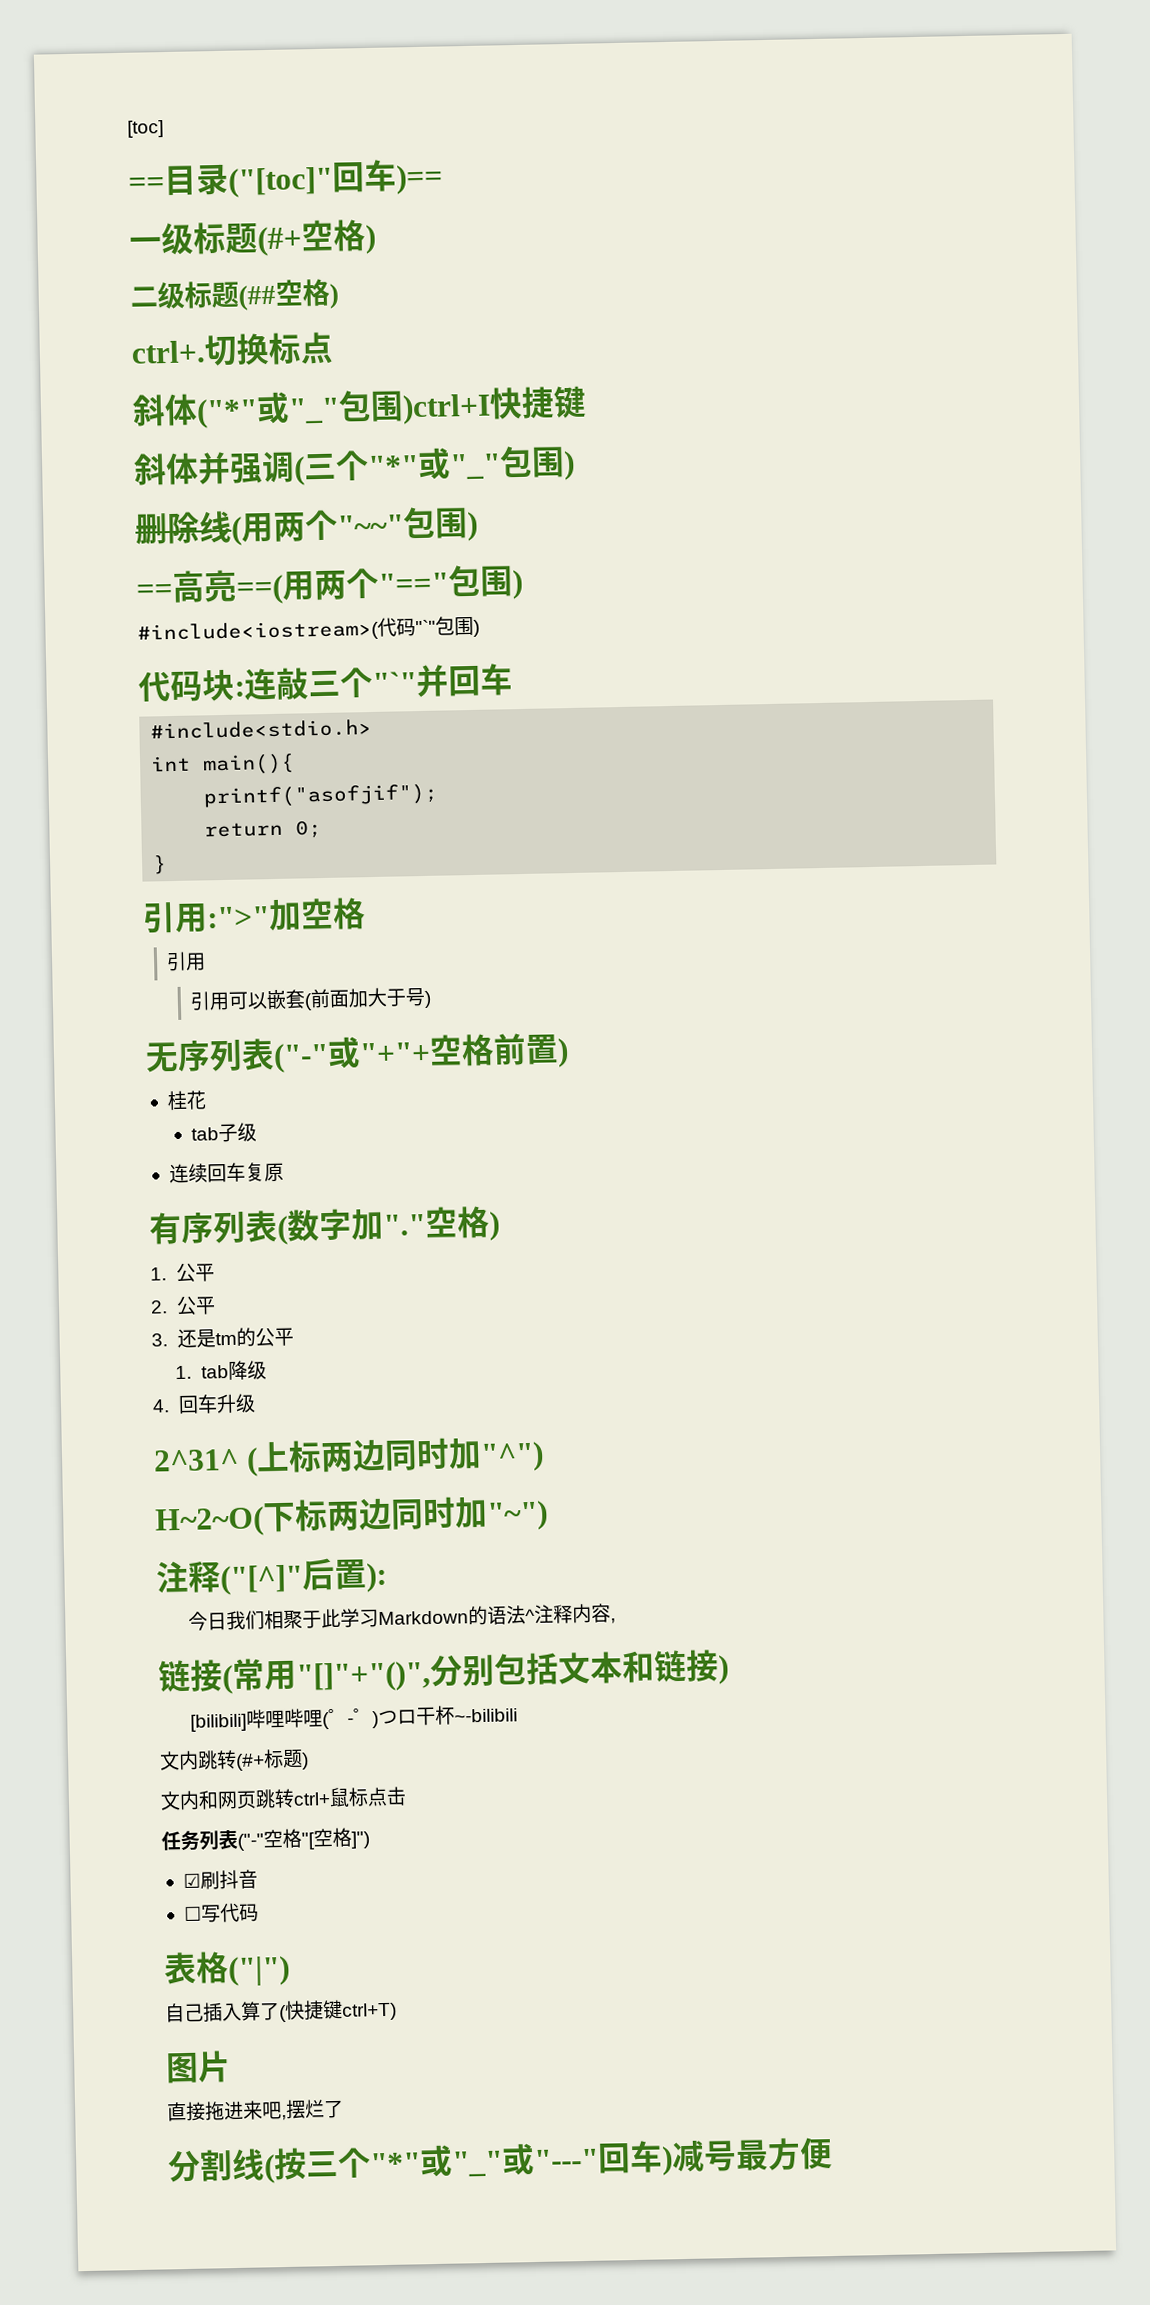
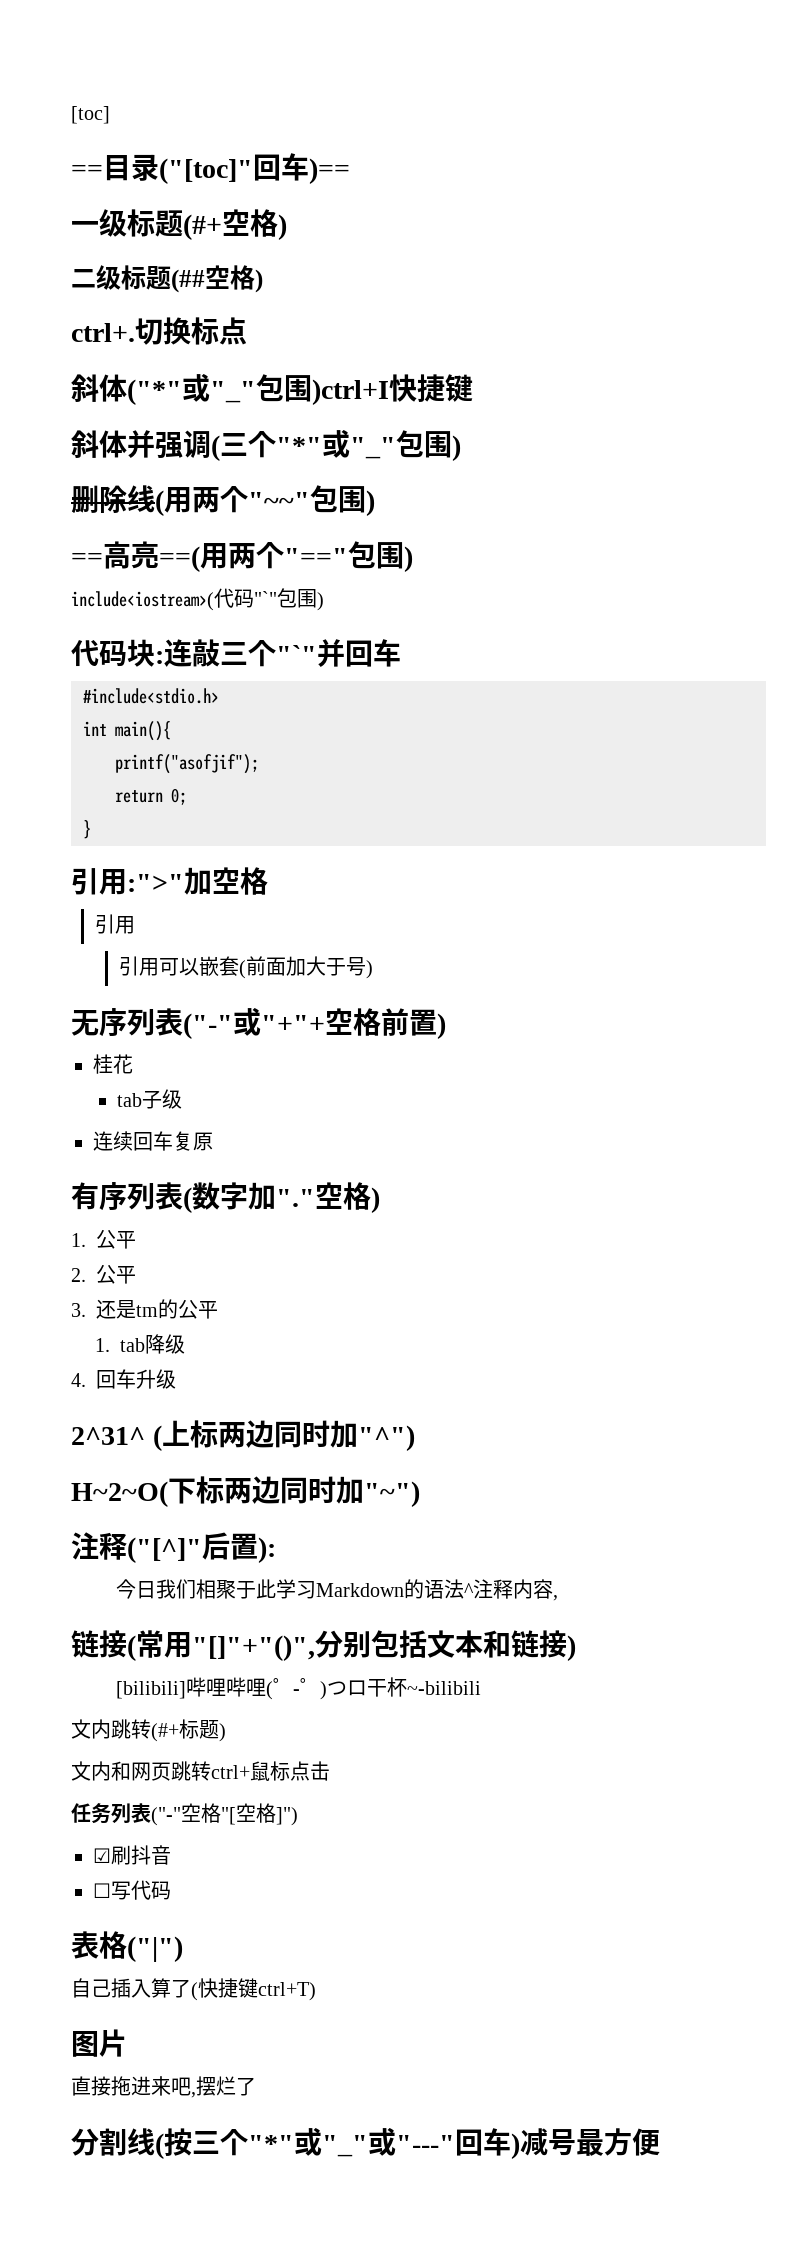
- #include<iostream>(代码"`"包围)
+ include<iostream>(代码"`"包围)

